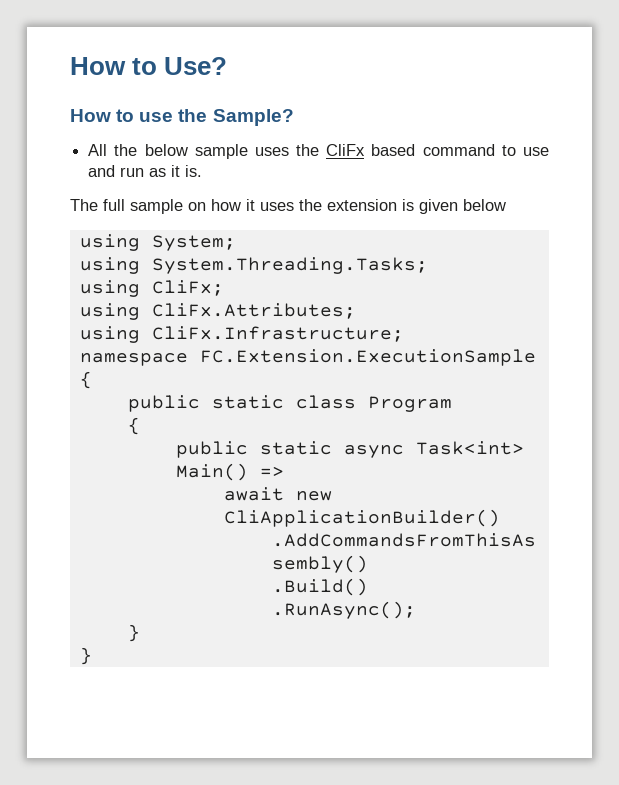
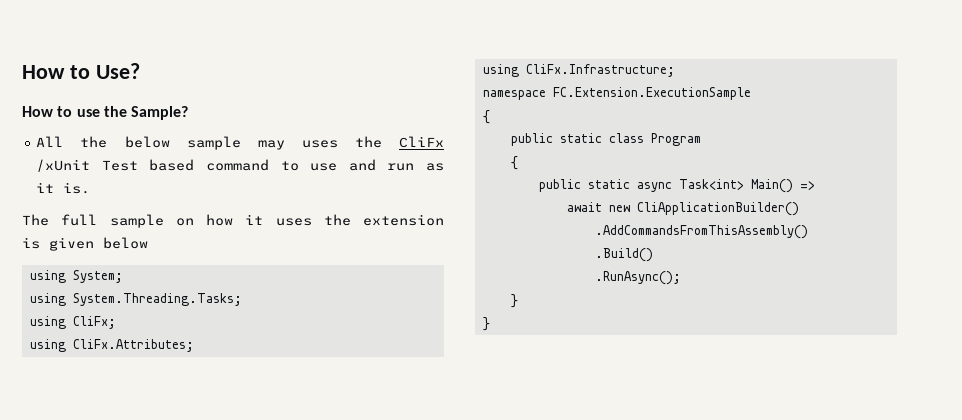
- All the below sample uses the CliFx based command to use and run as it is.
+ All the below sample may uses the CliFx /xUnit Test based command to use and run as it is.

